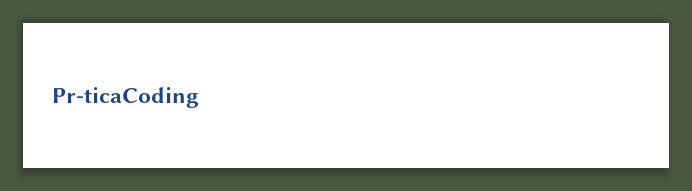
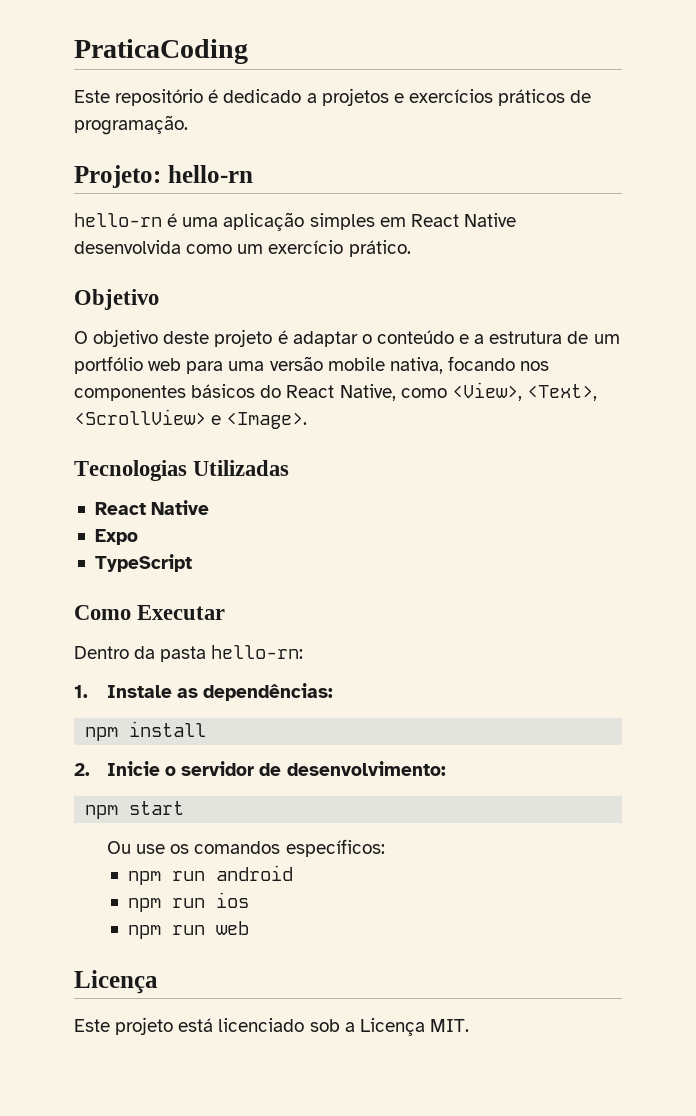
- Pr-ticaCoding
+ PraticaCoding
+ Este repositório é dedicado a projetos e exercícios práticos de programação.
+ Projeto: hello-rn
+ hello-rn é uma aplicação simples em React Native desenvolvida como um exercício prático.
+ Objetivo
+ O objetivo deste projeto é adaptar o conteúdo e a estrutura de um portfólio web para uma versão mobile nativa, focando nos componentes básicos do React Native, como <View>, <Text>, <ScrollView> e <Image>.
+ Tecnologias Utilizadas
+ React Native
+ Expo
+ TypeScript
+ Como Executar
+ Dentro da pasta hello-rn:
+ 1. Instale as dependências:
+ npm install
+ 2. Inicie o servidor de desenvolvimento:
+ npm start
+ Ou use os comandos específicos:
+ npm run android
+ npm run ios
+ npm run web
+ Licença
+ Este projeto está licenciado sob a Licença MIT.

